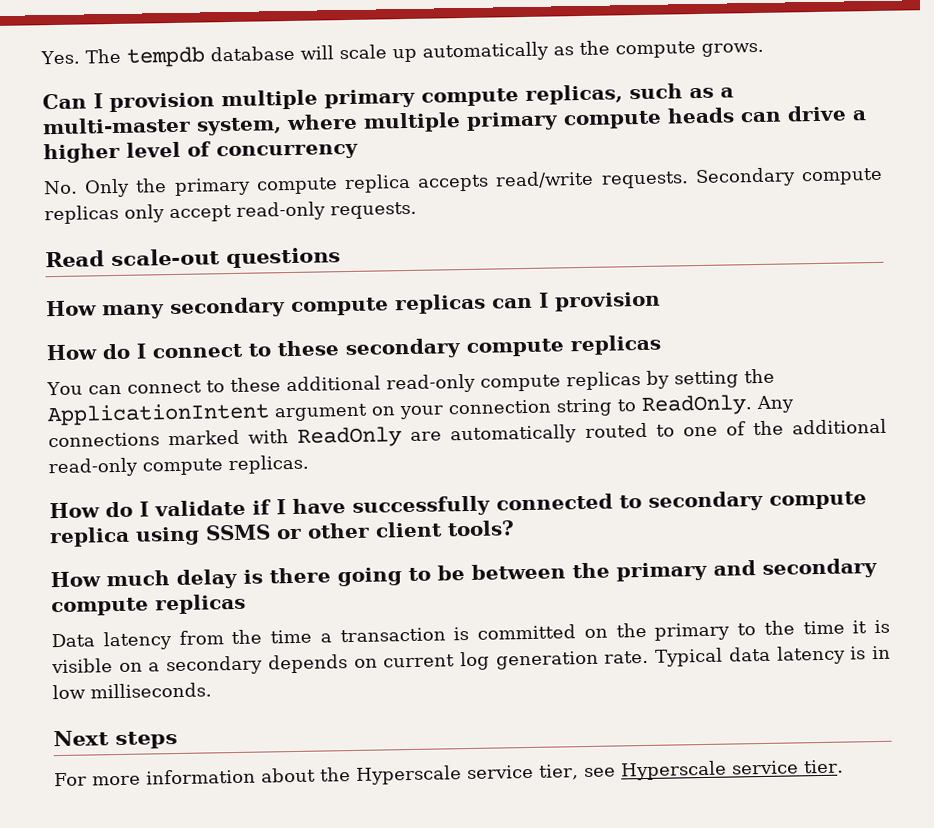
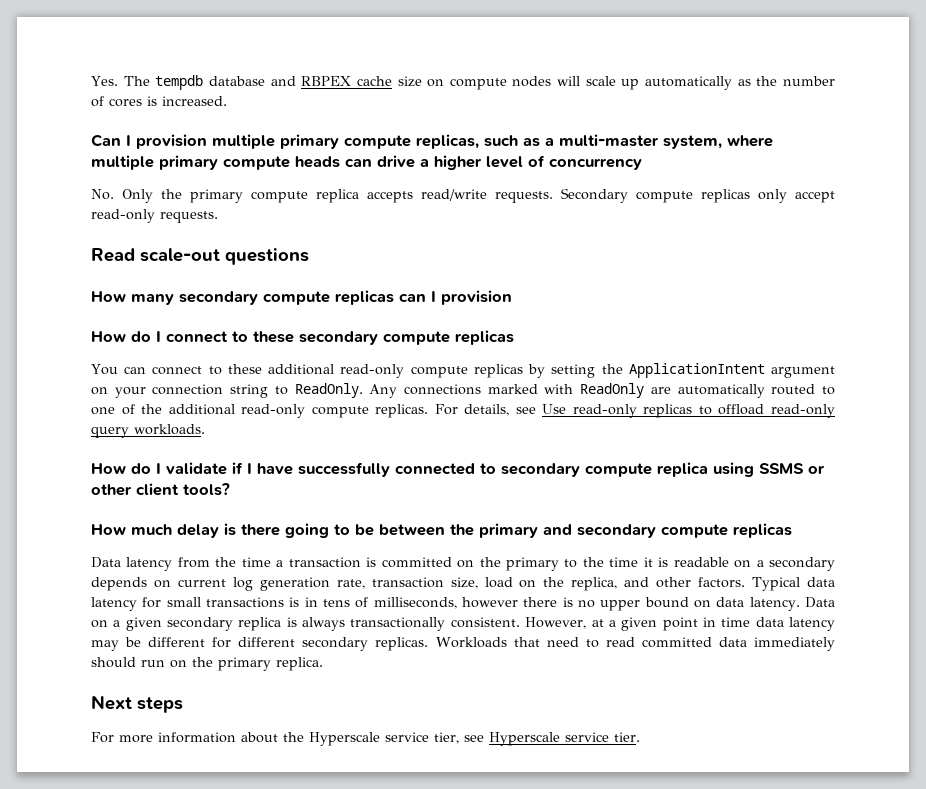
- Yes. The tempdb database will scale up automatically as the compute grows.
+ Yes. The tempdb database and RBPEX cache size on compute nodes will scale up automatically as the number of cores is increased.
+ For details, see Use read-only replicas to offload read-only query workloads.
- Data latency from the time a transaction is committed on the primary to the time it is visible on a secondary depends on current log generation rate. Typical data latency is in low milliseconds.
+ Data latency from the time a transaction is committed on the primary to the time it is readable on a secondary depends on current log generation rate, transaction size, load on the replica, and other factors. Typical data latency for small transactions is in tens of milliseconds, however there is no upper bound on data latency. Data on a given secondary replica is always transactionally consistent. However, at a given point in time data latency may be different for different secondary replicas. Workloads that need to read committed data immediately should run on the primary replica.

